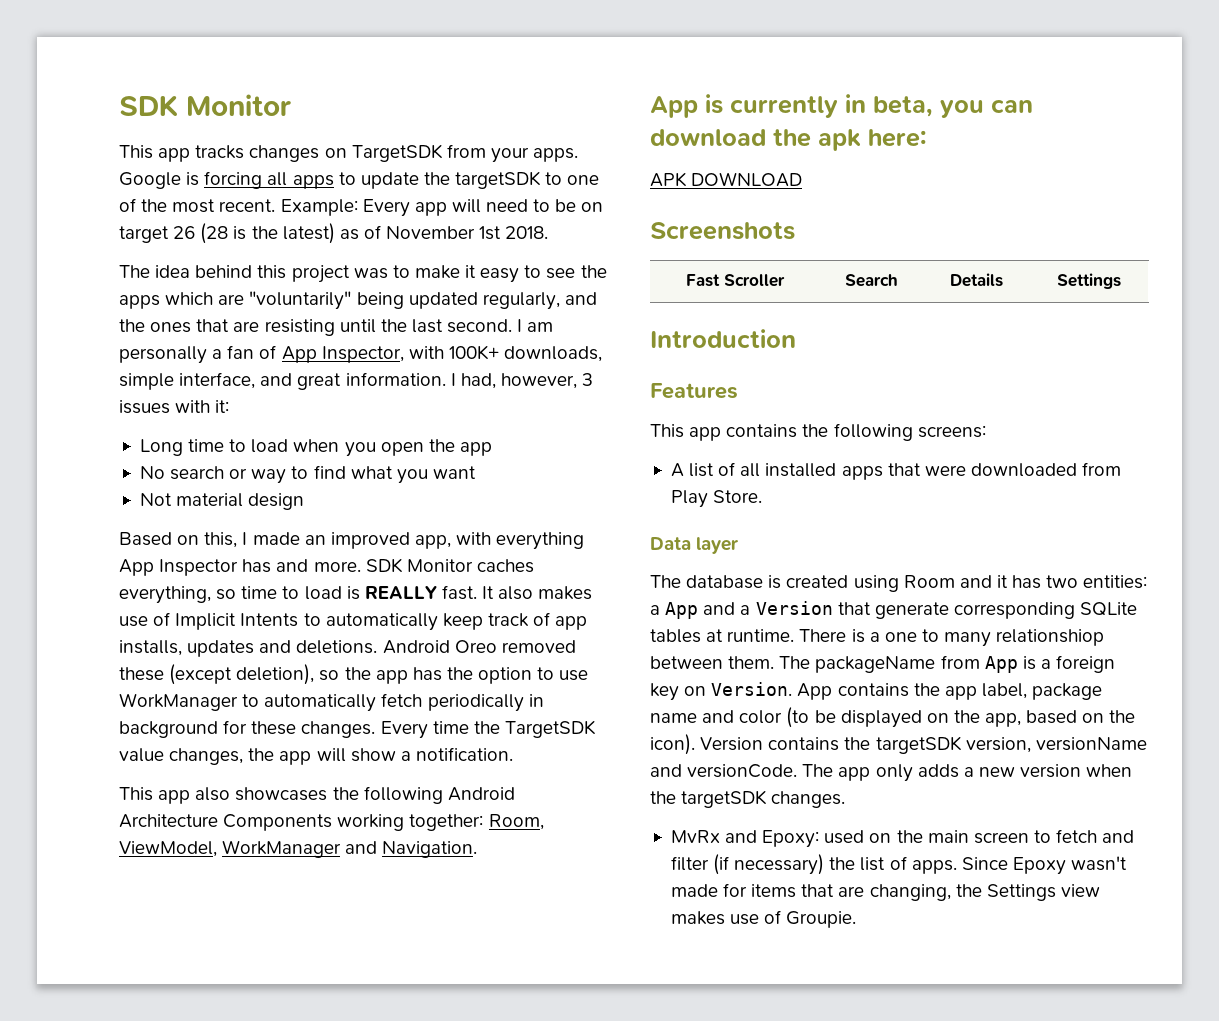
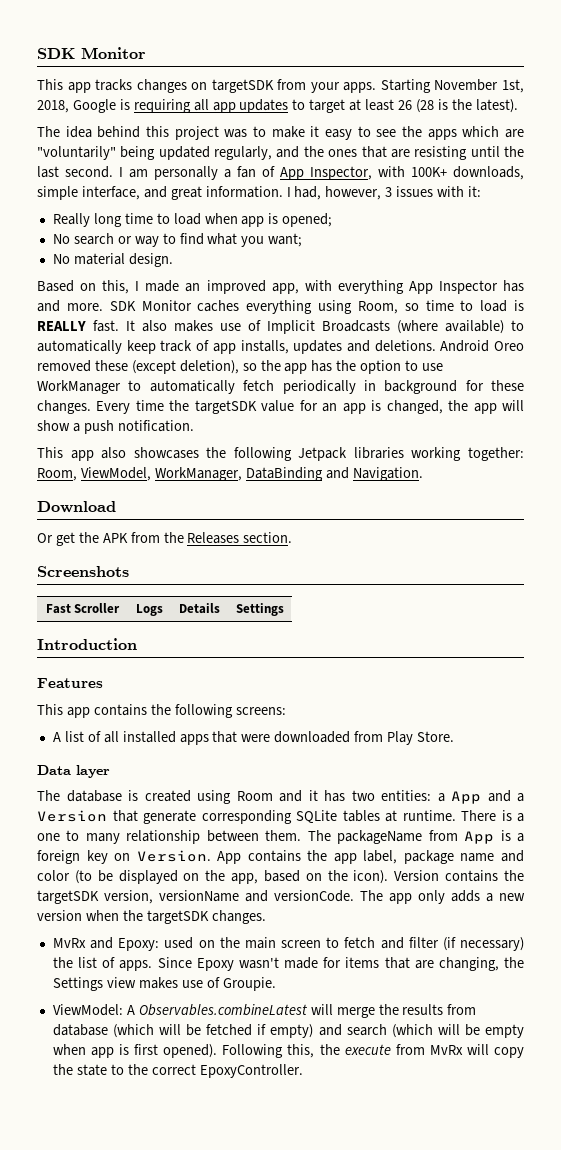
- This app tracks changes on TargetSDK from your apps.
+ This app tracks changes on targetSDK from your apps.
- Google is forcing all apps to update the targetSDK to one of the most recent. Example: Every app will need to be on target 26 (28 is the latest) as of November 1st 2018.
+ Starting November 1st, 2018, Google is requiring all app updates to target at least 26 (28 is the latest).
- Long time to load when you open the app
+ Really long time to load when app is opened;
- No search or way to find what you want
- Not material design
+ No search or way to find what you want;
+ No material design.
- SDK Monitor caches everything, so time to load is REALLY fast.
+ SDK Monitor caches everything using Room, so time to load is REALLY fast.
- It also makes use of Implicit Intents to automatically keep track of app installs, updates and deletions.
+ It also makes use of Implicit Broadcasts (where available) to automatically keep track of app installs, updates and deletions.
- Every time the TargetSDK value changes, the app will show a notification.
+ Every time the targetSDK value for an app is changed, the app will show a push notification.
- This app also showcases the following Android Architecture Components working together: Room, ViewModel, WorkManager and Navigation.
+ This app also showcases the following Jetpack libraries working together: Room, ViewModel, WorkManager, DataBinding and Navigation.
- App is currently in beta, you can download the apk here:
- APK DOWNLOAD
+ Download
+ Or get the APK from the Releases section.
- Fast Scroller | Search | Details | Settings
+ Fast Scroller | Logs | Details | Settings
- There is a one to many relationshiop between them.
+ There is a one to many relationship between them.
+ ViewModel: A Observables.combineLatest will merge the results from database (which will be fetched if empty) and search (which will be empty when app is first opened). Following this, the execute from MvRx will copy the state to the correct EpoxyController.

